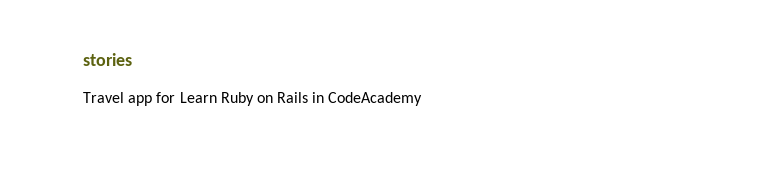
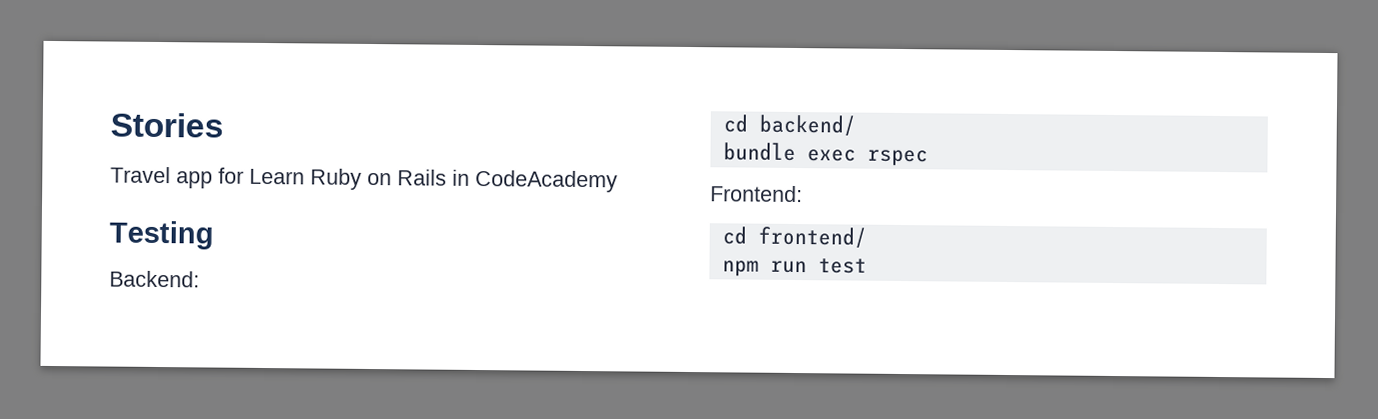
- stories
+ Stories
+ Testing
+ Backend:
+ cd backend/
+ bundle exec rspec
+ Frontend:
+ cd frontend/
+ npm run test

